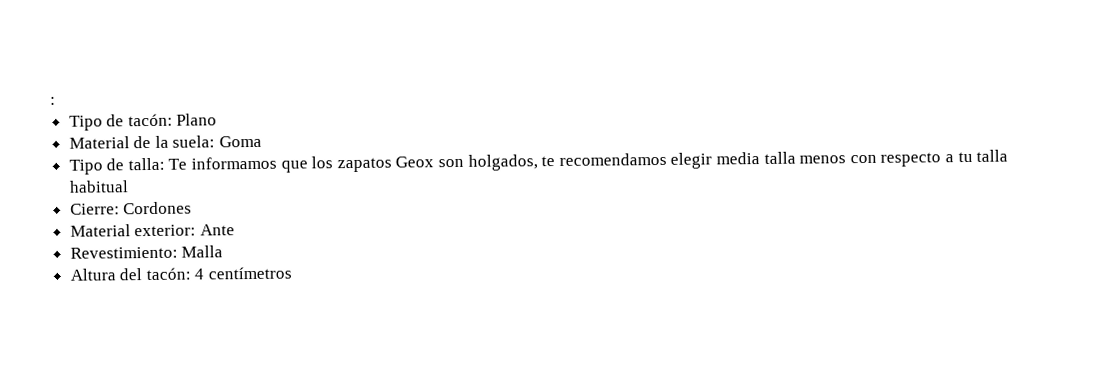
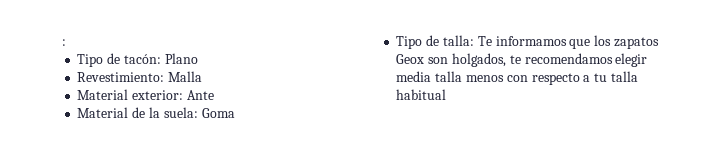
+ Revestimiento: Malla
+ Material exterior: Ante
- Cierre: Cordones
- Material exterior: Ante
- Revestimiento: Malla
- Altura del tacón: 4 centímetros

